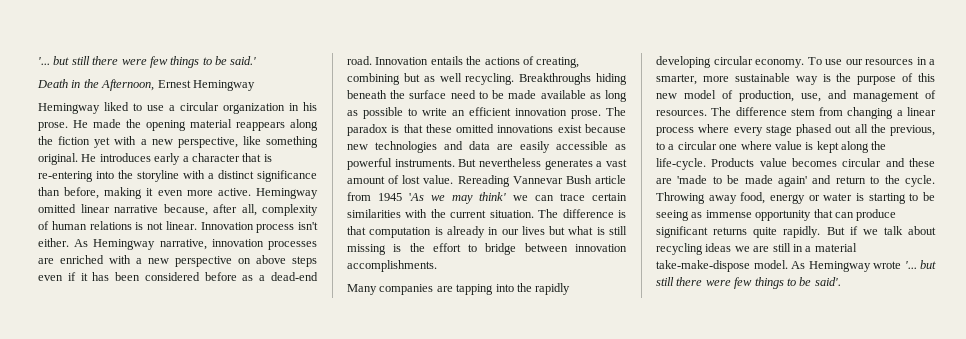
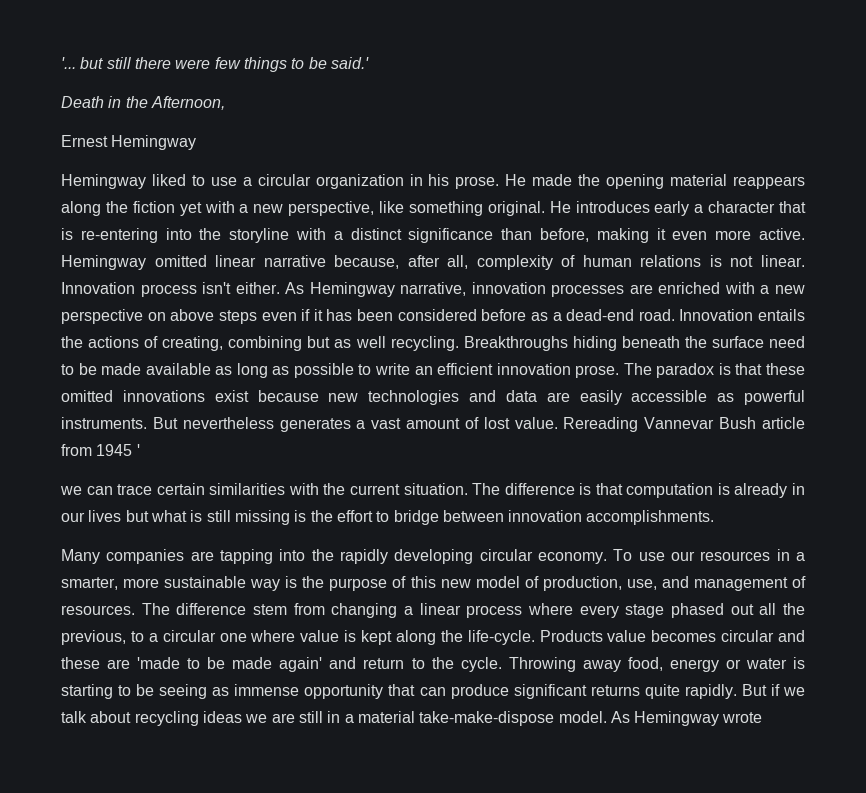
- Death in the Afternoon, Ernest Hemingway
+ Death in the Afternoon,
+ Ernest Hemingway
- Rereading Vannevar Bush article from 1945 'As we may think' we can trace certain similarities with the current situation.
+ Rereading Vannevar Bush article from 1945 '
+ we can trace certain similarities with the current situation.
- As Hemingway wrote '... but still there were few things to be said'.
+ As Hemingway wrote

